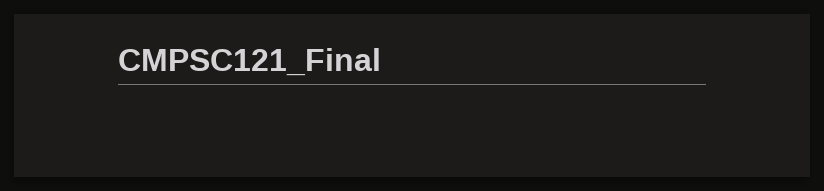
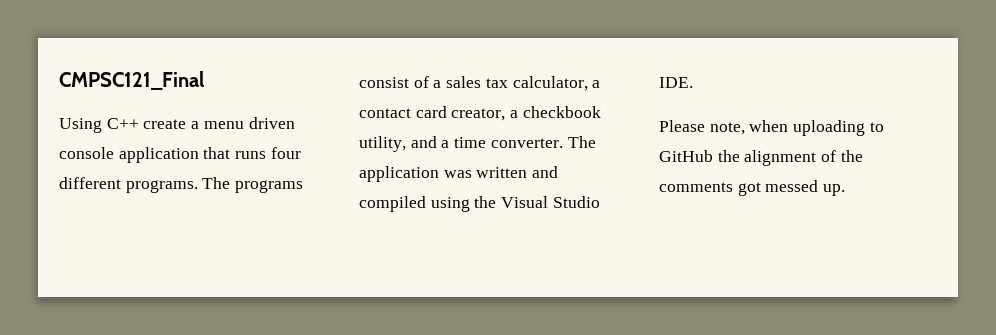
+ Using C++ create a menu driven console application that runs four different programs. The programs consist of a sales tax calculator, a contact card creator, a checkbook utility, and a time converter. The application was written and compiled using the Visual Studio IDE.
+ Please note, when uploading to GitHub the alignment of the comments got messed up.

